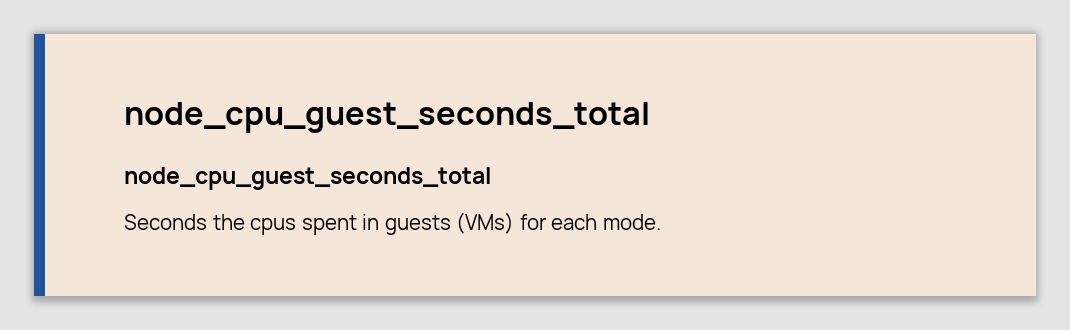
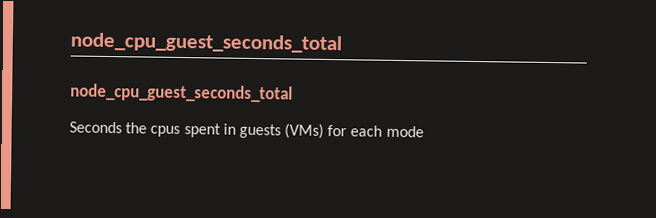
- Seconds the cpus spent in guests (VMs) for each mode.
+ Seconds the cpus spent in guests (VMs) for each mode

